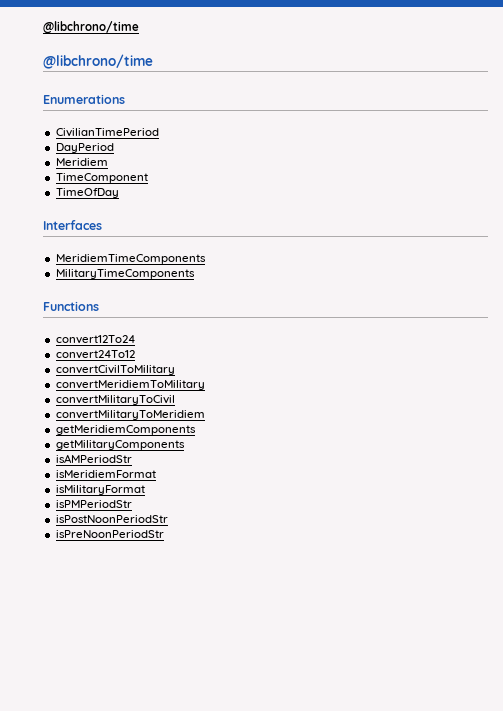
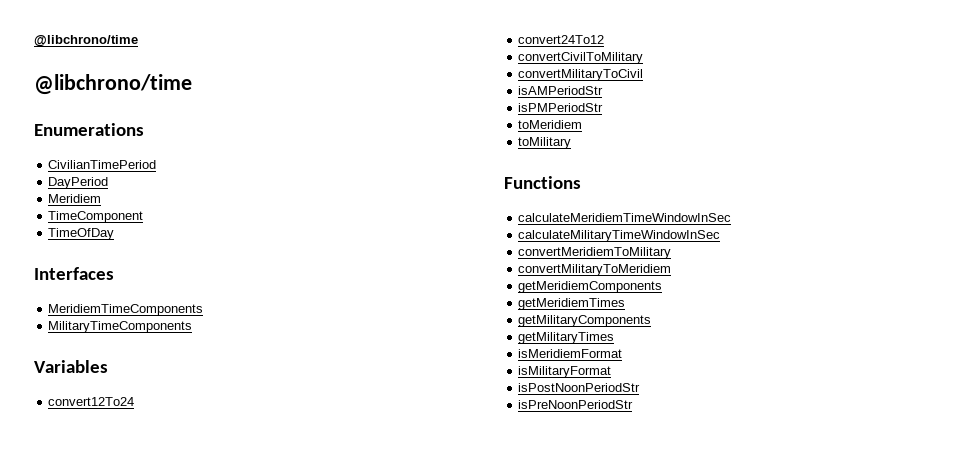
- Functions
+ Variables
+ convertMilitaryToCivil
+ isAMPeriodStr
+ isPMPeriodStr
+ toMeridiem
+ toMilitary
+ Functions
+ calculateMeridiemTimeWindowInSec
+ calculateMilitaryTimeWindowInSec
- convertMilitaryToCivil
+ getMeridiemTimes
- isAMPeriodStr
+ getMilitaryTimes
- isPMPeriodStr

